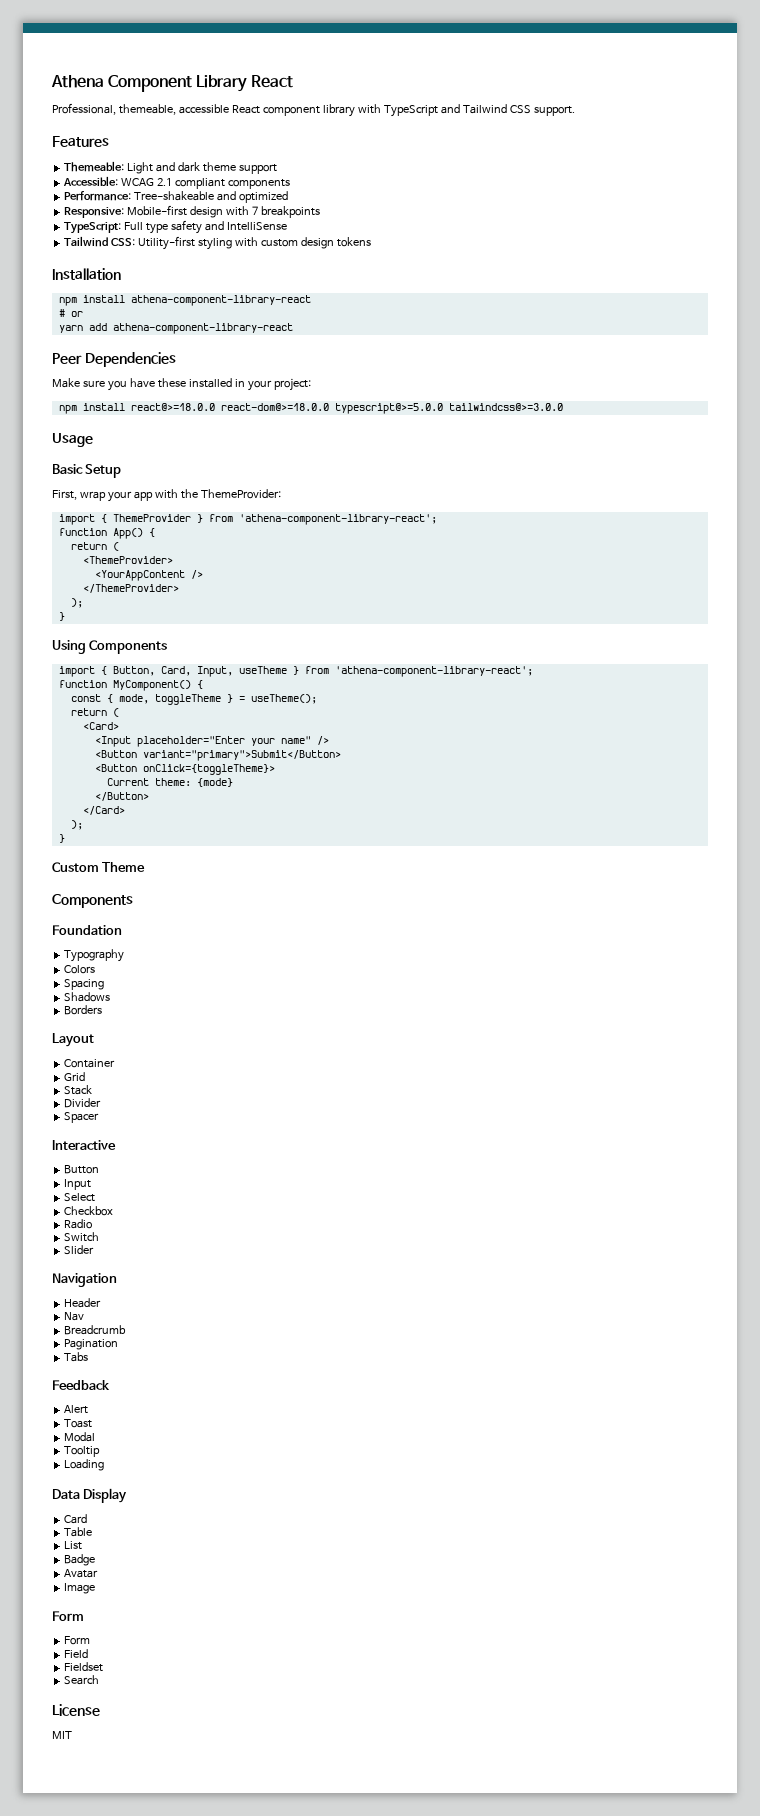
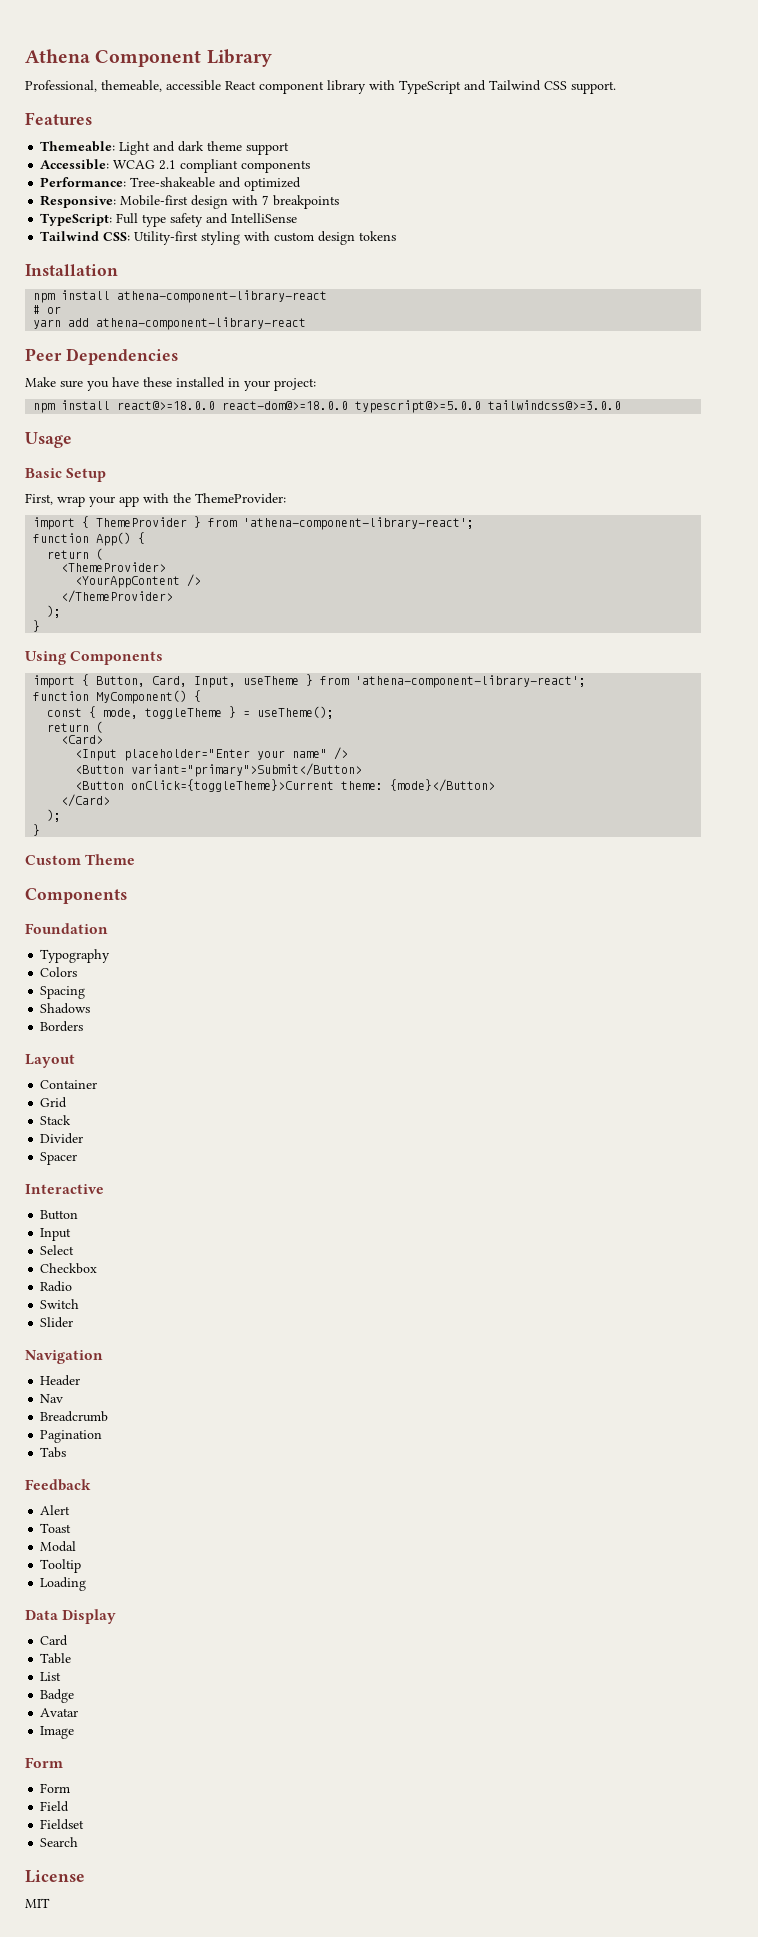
- Athena Component Library React
+ Athena Component Library
- <Button onClick={toggleTheme}>
- Current theme: {mode}
- </Button>
+ <Button onClick={toggleTheme}>Current theme: {mode}</Button>

